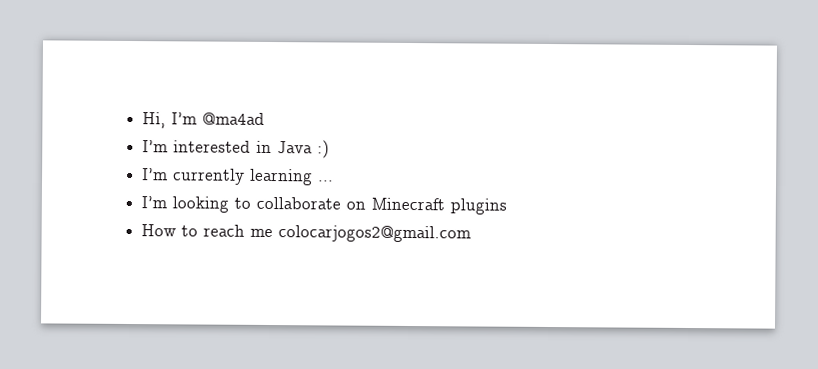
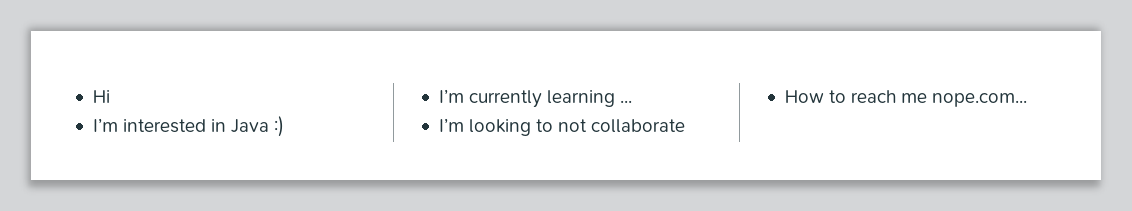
- Hi, I’m @ma4ad
+ Hi
- I’m looking to collaborate on Minecraft plugins
+ I’m looking to not collaborate
- How to reach me colocarjogos2@gmail.com
+ How to reach me nope.com...

